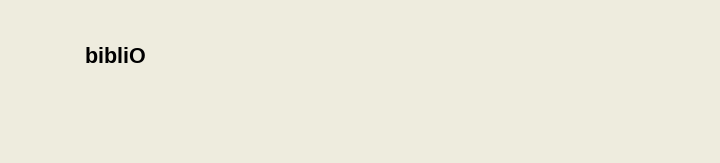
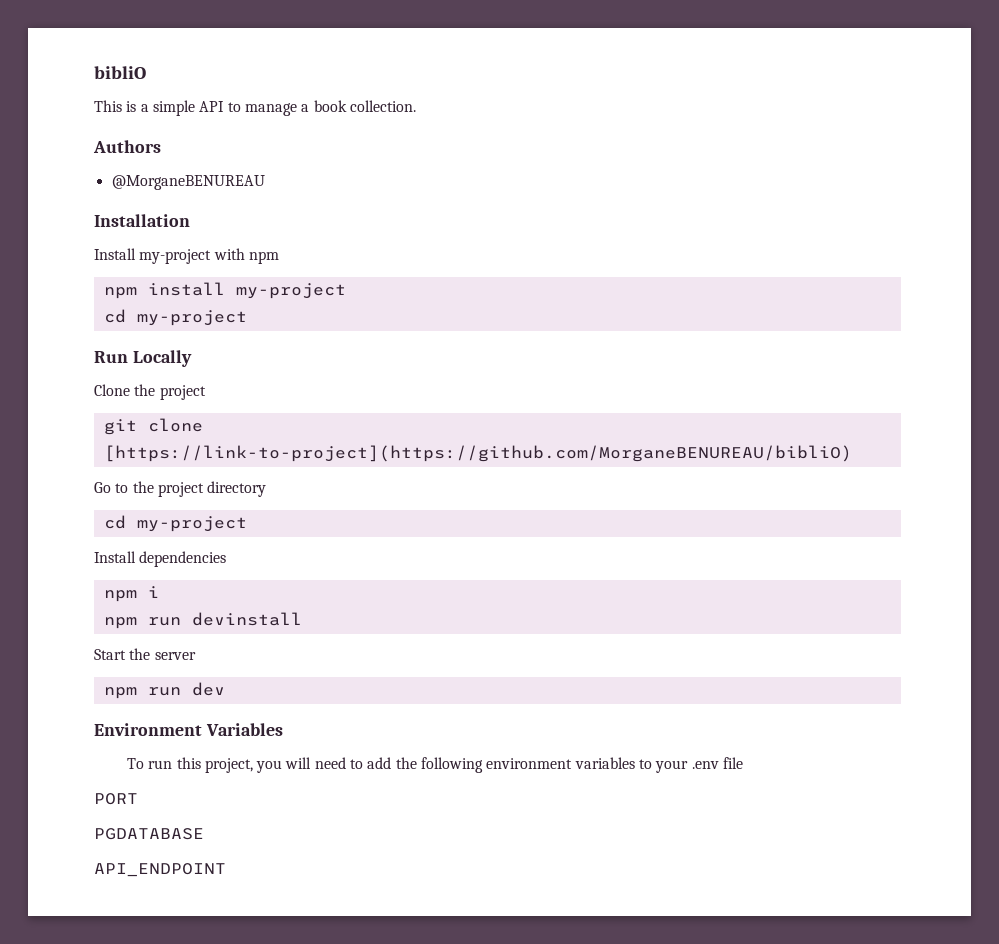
+ This is a simple API to manage a book collection.
+ Authors
+ @MorganeBENUREAU
+ Installation
+ Install my-project with npm
+ npm install my-project
+ cd my-project
+ Run Locally
+ Clone the project
+ git clone [https://link-to-project](https://github.com/MorganeBENUREAU/bibliO)
+ Go to the project directory
+ cd my-project
+ Install dependencies
+ npm i
+ npm run devinstall
+ Start the server
+ npm run dev
+ Environment Variables
+ To run this project, you will need to add the following environment variables to your .env file
+ PORT
+ PGDATABASE
+ API_ENDPOINT

